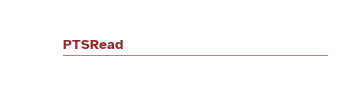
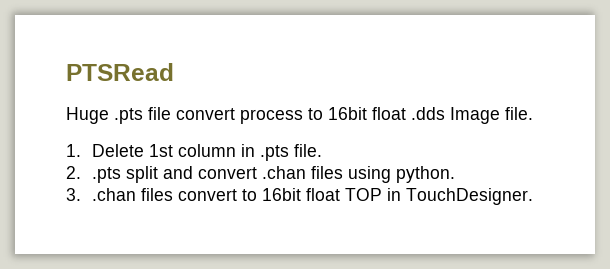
+ Huge .pts file convert process to 16bit float .dds Image file.
+ 1. Delete 1st column in .pts file.
+ 2. .pts split and convert .chan files using python.
+ 3. .chan files convert to 16bit float TOP in TouchDesigner.

